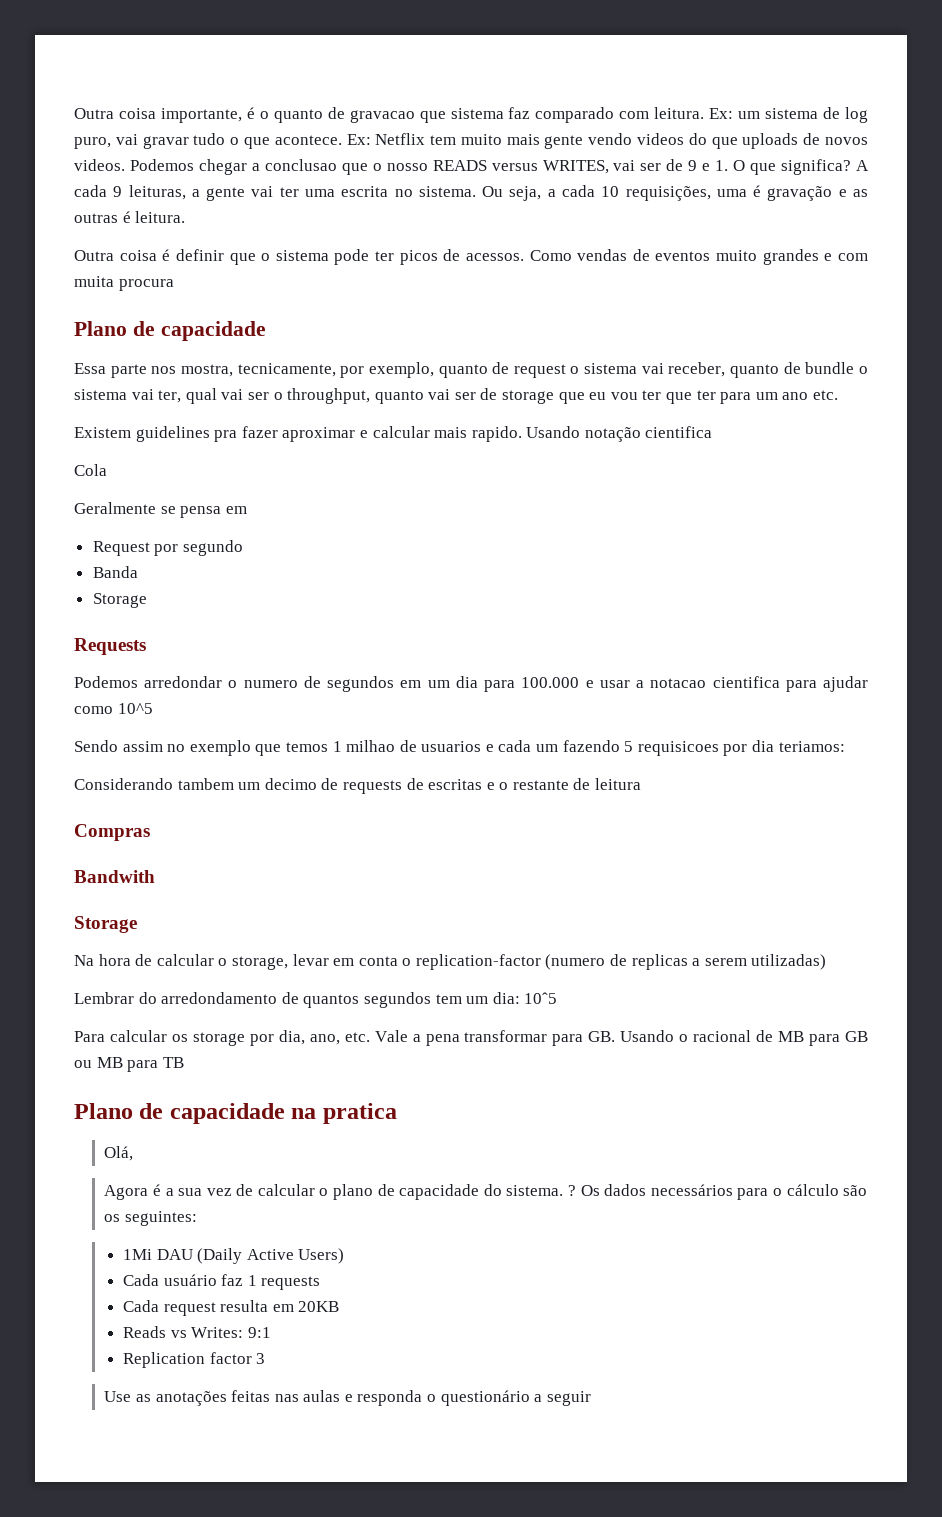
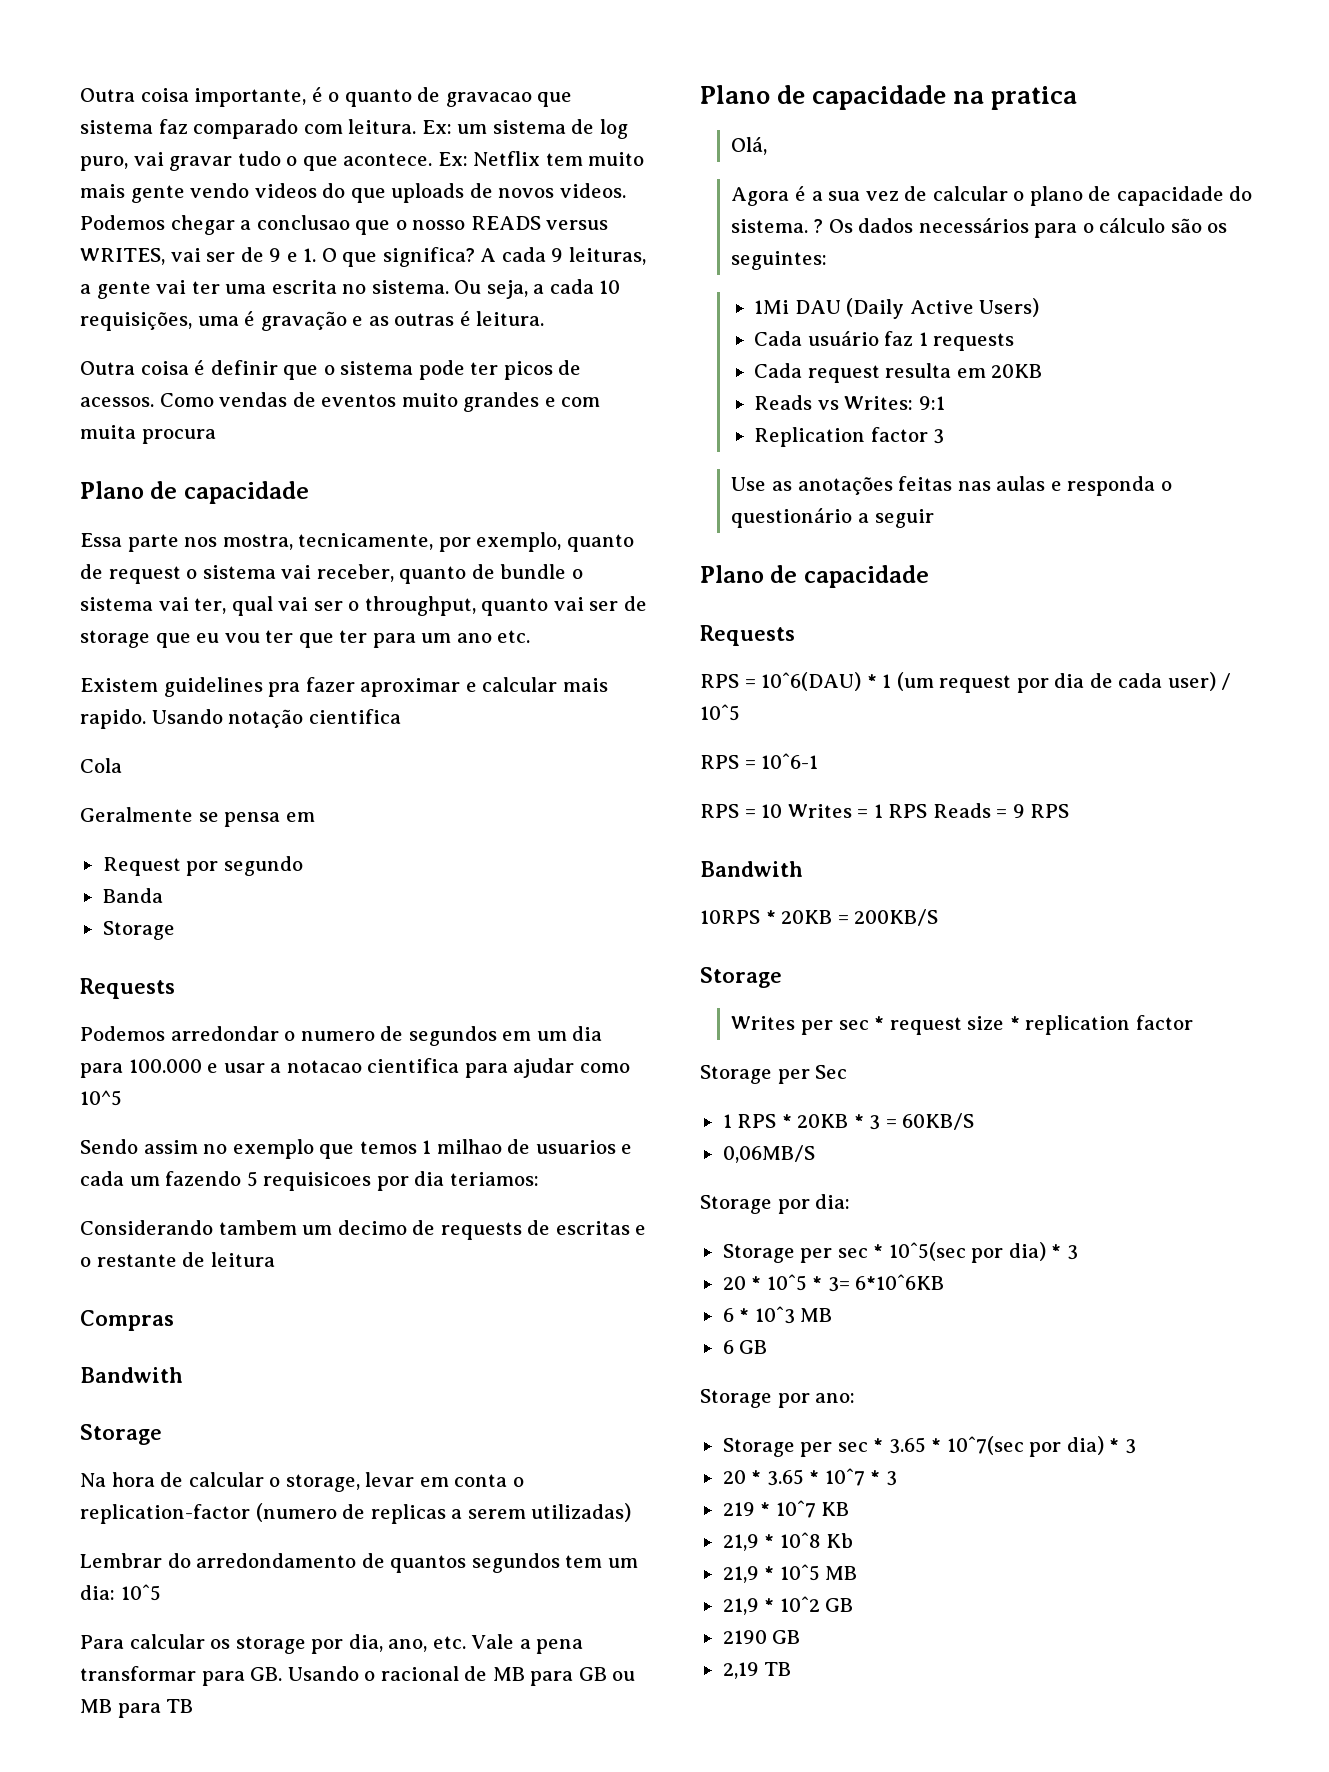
  Use as anotações feitas nas aulas e responda o questionário a seguir
+ Plano de capacidade
+ Requests
+ RPS = 10ˆ6(DAU) * 1 (um request por dia de cada user) / 10ˆ5
+ RPS = 10ˆ6-1
+ RPS = 10 Writes = 1 RPS Reads = 9 RPS
+ Bandwith
+ 10RPS * 20KB = 200KB/S
+ Storage
+ Writes per sec * request size * replication factor
+ Storage per Sec
+ 1 RPS * 20KB * 3 = 60KB/S
+ 0,06MB/S
+ Storage por dia:
+ Storage per sec * 10ˆ5(sec por dia) * 3
+ 20 * 10ˆ5 * 3= 6*10ˆ6KB
+ 6 * 10ˆ3 MB
+ 6 GB
+ Storage por ano:
+ Storage per sec * 3.65 * 10ˆ7(sec por dia) * 3
+ 20 * 3.65 * 10ˆ7 * 3
+ 219 * 10ˆ7 KB
+ 21,9 * 10ˆ8 Kb
+ 21,9 * 10ˆ5 MB
+ 21,9 * 10ˆ2 GB
+ 2190 GB
+ 2,19 TB

